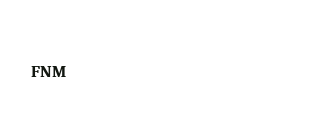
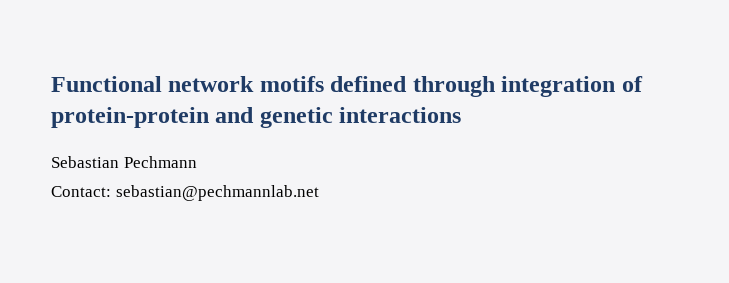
- FNM
+ Functional network motifs defined through integration of protein-protein and genetic interactions
+ Sebastian Pechmann
+ Contact: sebastian@pechmannlab.net

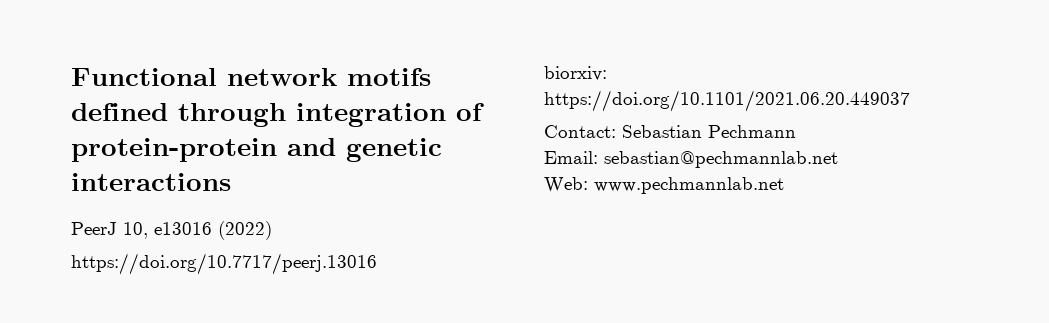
- Sebastian Pechmann
+ PeerJ 10, e13016 (2022)
+ https://doi.org/10.7717/peerj.13016
+ biorxiv: https://doi.org/10.1101/2021.06.20.449037
+ Contact: Sebastian Pechmann
- Contact: sebastian@pechmannlab.net
+ Email: sebastian@pechmannlab.net
+ Web: www.pechmannlab.net

